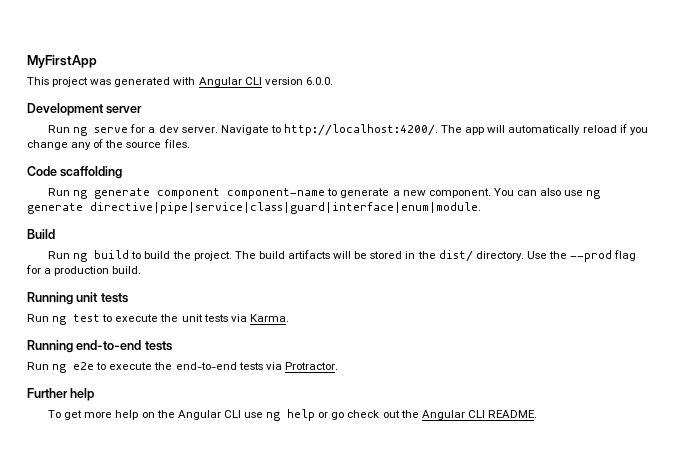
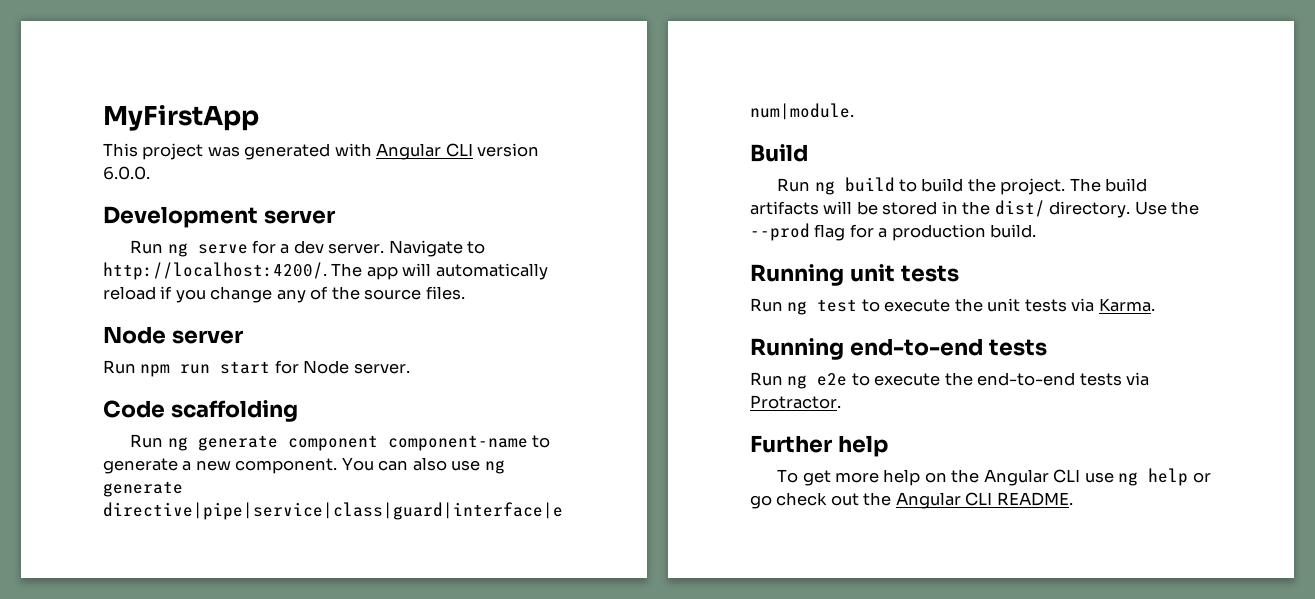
+ Node server
+ Run npm run start for Node server.

